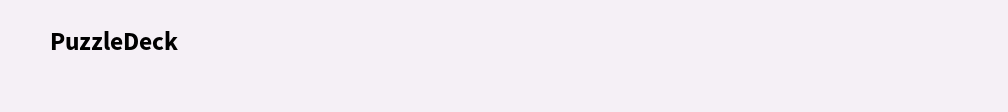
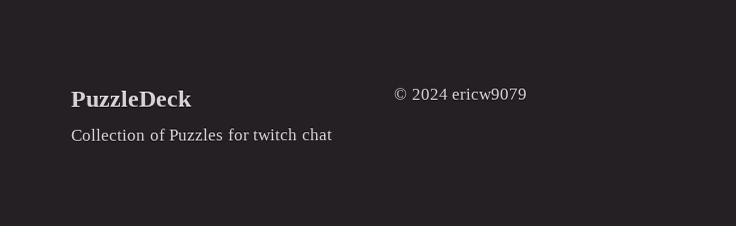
+ Collection of Puzzles for twitch chat
+ © 2024 ericw9079

